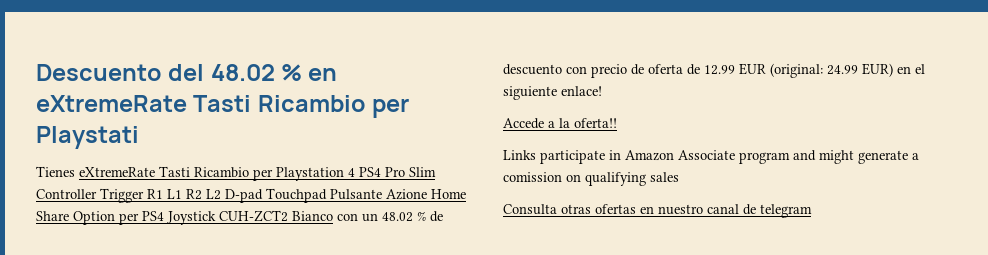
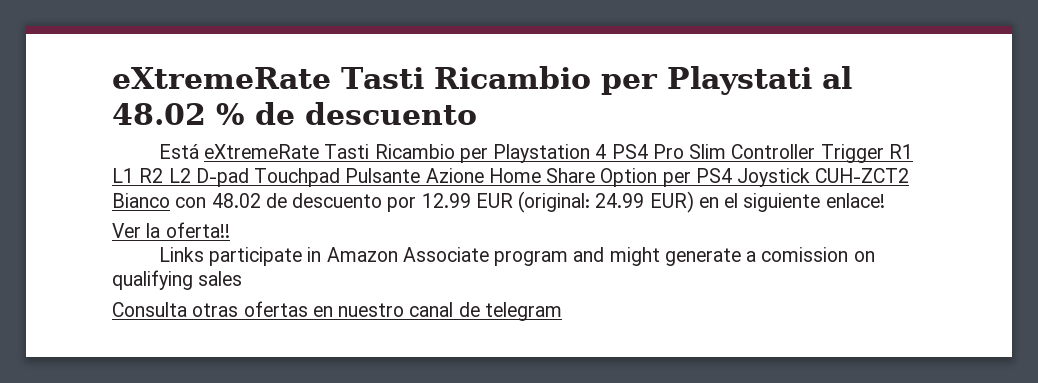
- Descuento del 48.02 % en eXtremeRate Tasti Ricambio per Playstati
- Tienes eXtremeRate Tasti Ricambio per Playstation 4 PS4 Pro Slim Controller Trigger R1 L1 R2 L2 D-pad Touchpad Pulsante Azione Home Share Option per PS4 Joystick CUH-ZCT2 Bianco con un 48.02 % de descuento con precio de oferta de 12.99 EUR (original: 24.99 EUR) en el siguiente enlace!
+ eXtremeRate Tasti Ricambio per Playstati al 48.02 % de descuento
+ Está eXtremeRate Tasti Ricambio per Playstation 4 PS4 Pro Slim Controller Trigger R1 L1 R2 L2 D-pad Touchpad Pulsante Azione Home Share Option per PS4 Joystick CUH-ZCT2 Bianco con 48.02 de descuento por 12.99 EUR (original: 24.99 EUR) en el siguiente enlace!
- Accede a la oferta!!
+ Ver la oferta!!

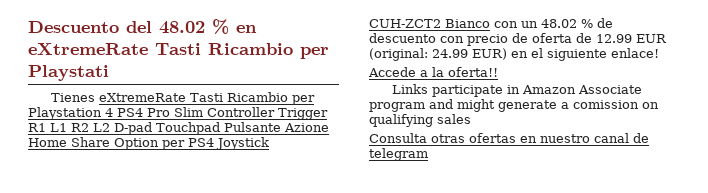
- eXtremeRate Tasti Ricambio per Playstati al 48.02 % de descuento
- Está eXtremeRate Tasti Ricambio per Playstation 4 PS4 Pro Slim Controller Trigger R1 L1 R2 L2 D-pad Touchpad Pulsante Azione Home Share Option per PS4 Joystick CUH-ZCT2 Bianco con 48.02 de descuento por 12.99 EUR (original: 24.99 EUR) en el siguiente enlace!
+ Descuento del 48.02 % en eXtremeRate Tasti Ricambio per Playstati
+ Tienes eXtremeRate Tasti Ricambio per Playstation 4 PS4 Pro Slim Controller Trigger R1 L1 R2 L2 D-pad Touchpad Pulsante Azione Home Share Option per PS4 Joystick CUH-ZCT2 Bianco con un 48.02 % de descuento con precio de oferta de 12.99 EUR (original: 24.99 EUR) en el siguiente enlace!
- Ver la oferta!!
+ Accede a la oferta!!

